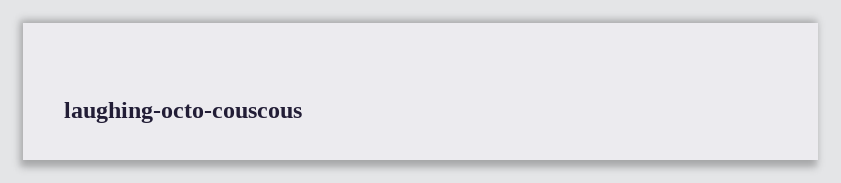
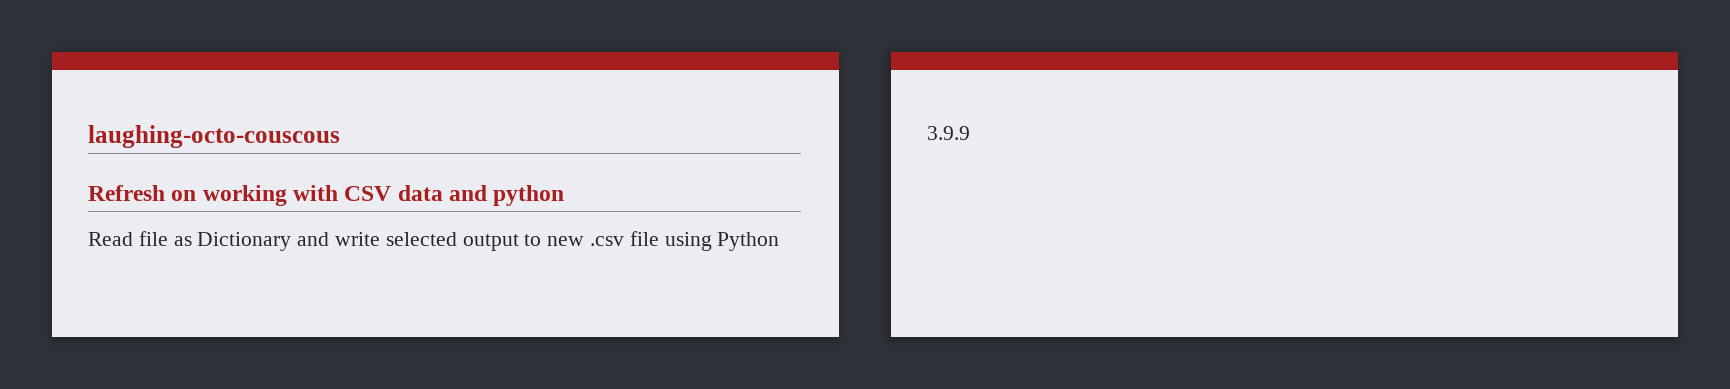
+ Refresh on working with CSV data and python
+ Read file as Dictionary and write selected output to new .csv file using Python 3.9.9

